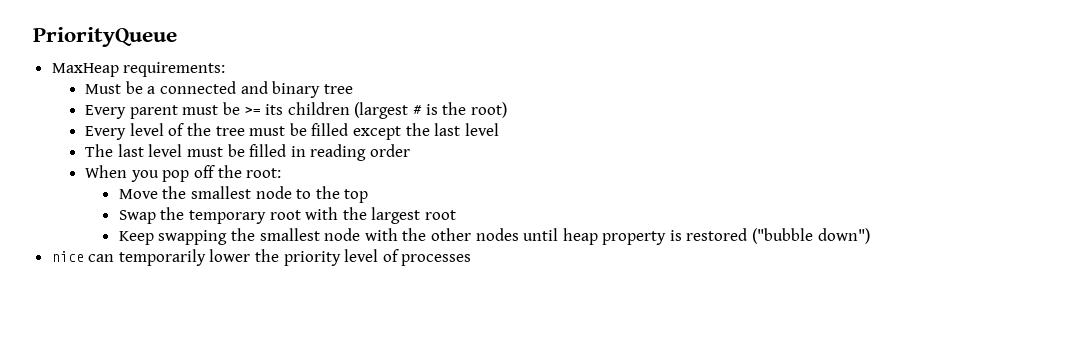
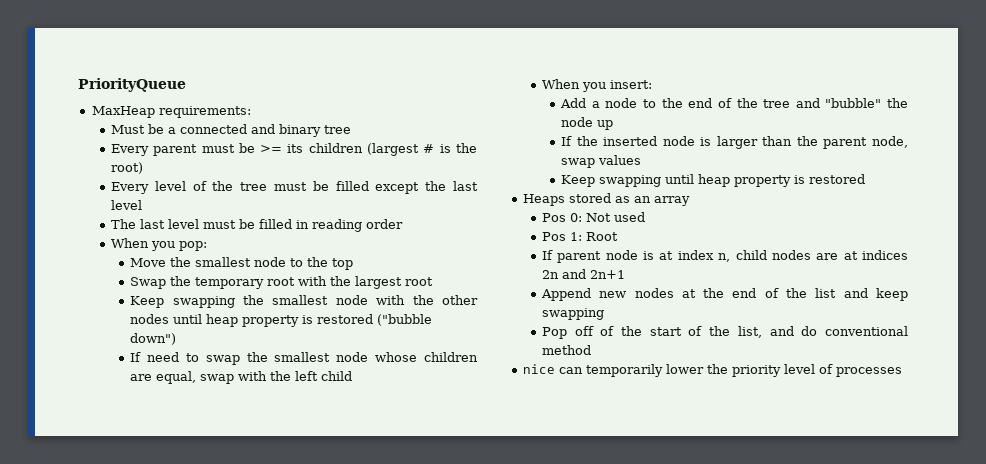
- When you pop off the root:
+ When you pop:
+ If need to swap the smallest node whose children are equal, swap with the left child
+ When you insert:
+ Add a node to the end of the tree and "bubble" the node up
+ If the inserted node is larger than the parent node, swap values
+ Keep swapping until heap property is restored
+ Heaps stored as an array
+ Pos 0: Not used
+ Pos 1: Root
+ If parent node is at index n, child nodes are at indices 2n and 2n+1
+ Append new nodes at the end of the list and keep swapping
+ Pop off of the start of the list, and do conventional method

